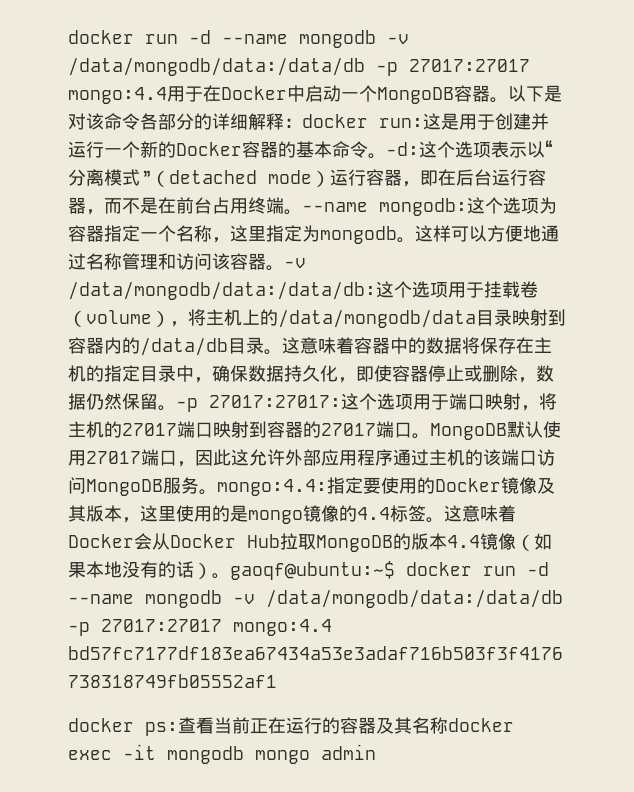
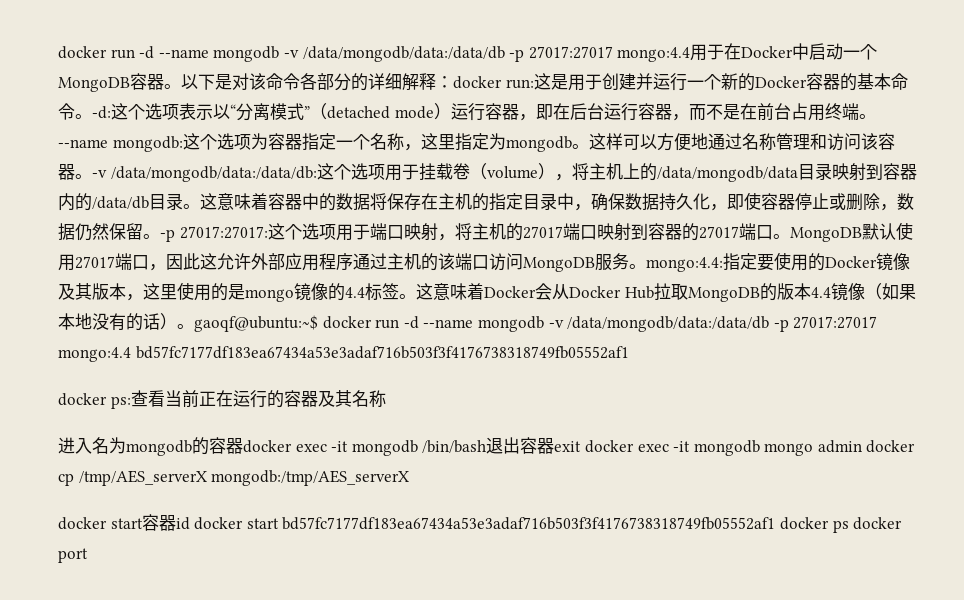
- docker ps:查看当前正在运行的容器及其名称docker exec -it mongodb mongo admin
+ docker ps:查看当前正在运行的容器及其名称
+ 进入名为mongodb的容器docker exec -it mongodb /bin/bash退出容器exit docker exec -it mongodb mongo admin docker cp /tmp/AES_serverX mongodb:/tmp/AES_serverX
+ docker start容器id docker start bd57fc7177df183ea67434a53e3adaf716b503f3f4176738318749fb05552af1 docker ps docker port

